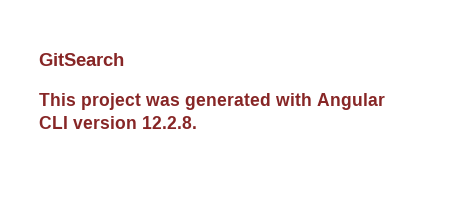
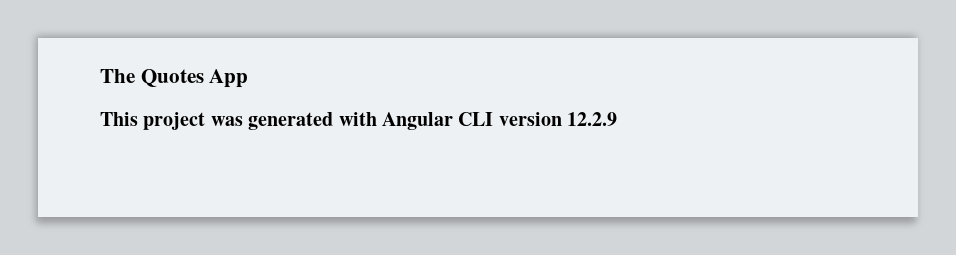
- GitSearch
+ The Quotes App
- This project was generated with Angular CLI version 12.2.8.
+ This project was generated with Angular CLI version 12.2.9

